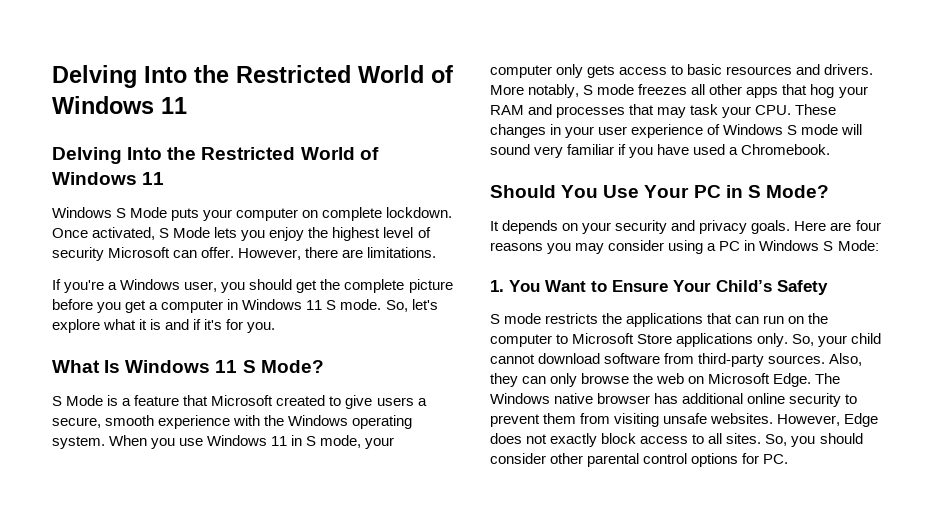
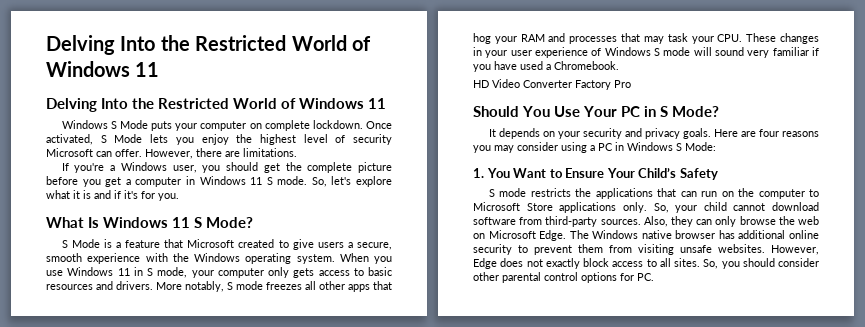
+ HD Video Converter Factory Pro

